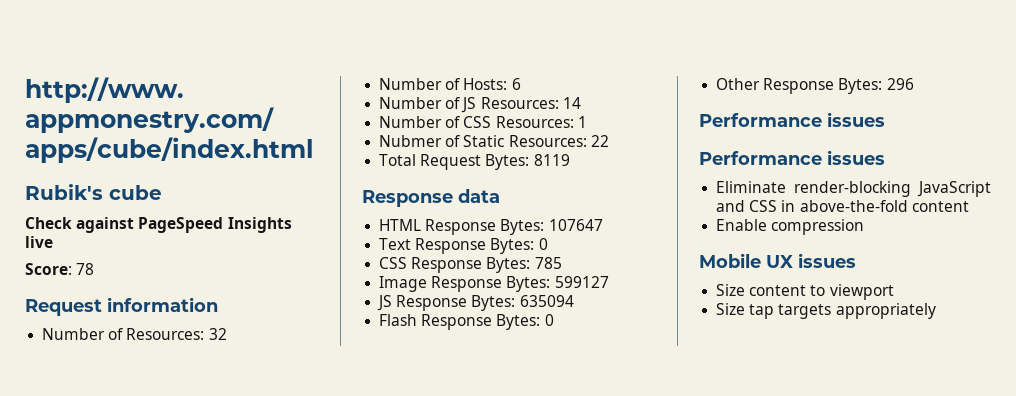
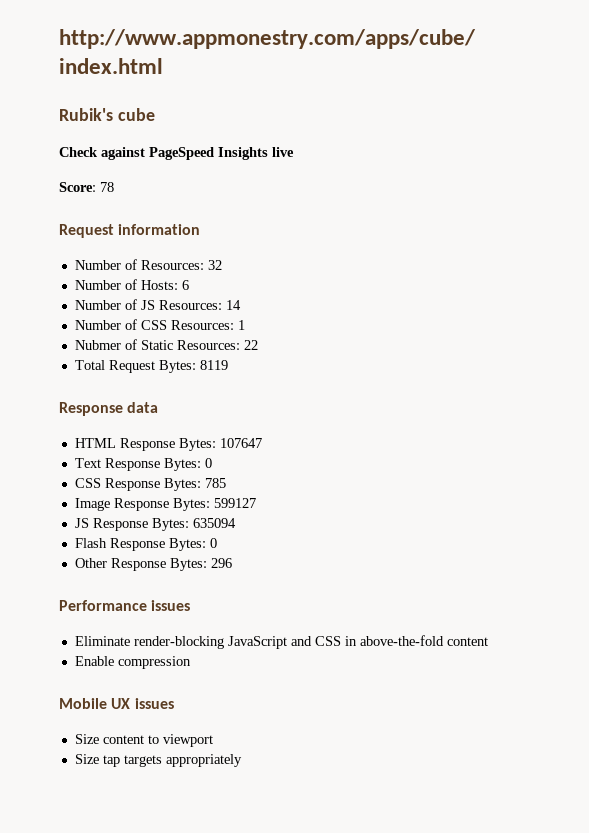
  Other Response Bytes: 296
- Performance issues

